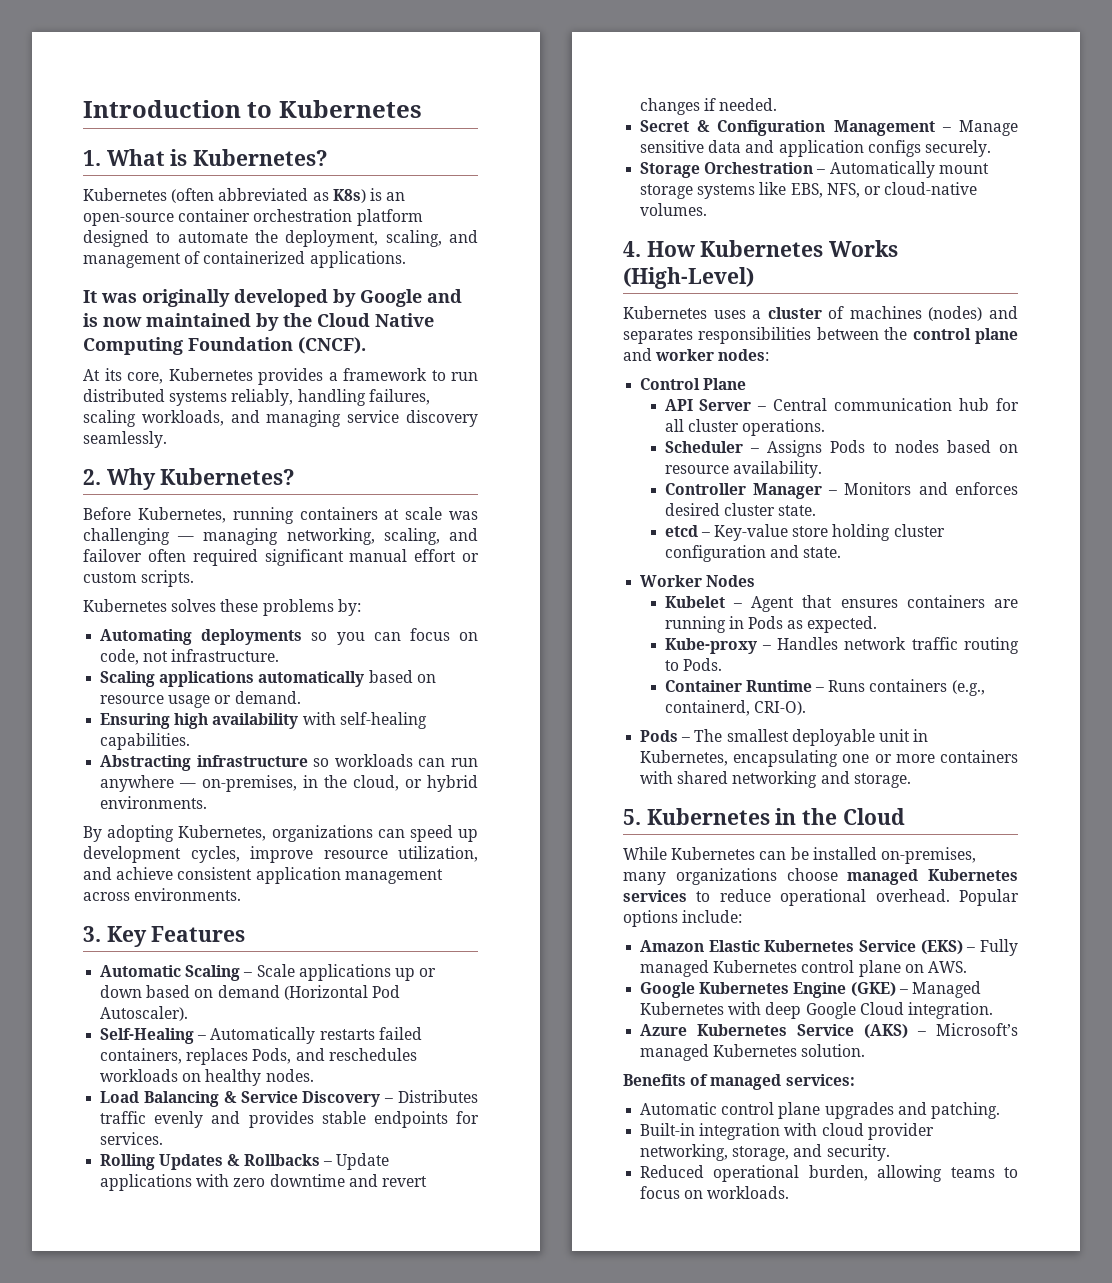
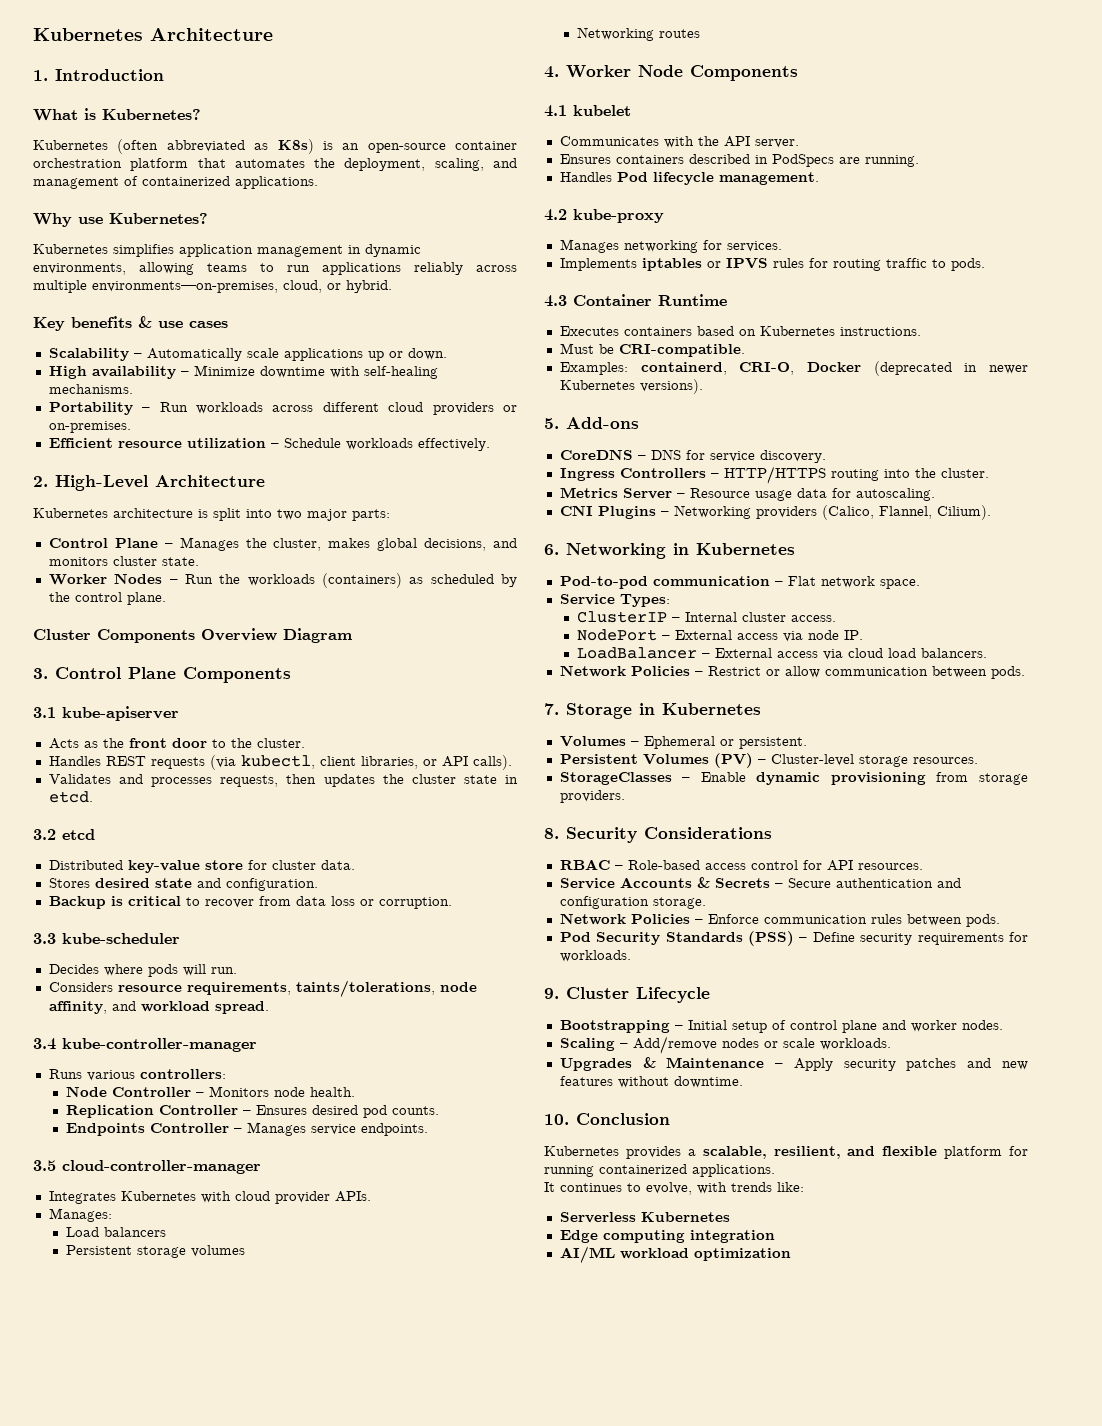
- Introduction to Kubernetes
+ Kubernetes Architecture
- 1. What is Kubernetes?
+ 1. Introduction
+ What is Kubernetes?
- Kubernetes (often abbreviated as K8s) is an open-source container orchestration platform designed to automate the deployment, scaling, and management of containerized applications.
+ Kubernetes (often abbreviated as K8s) is an open-source container orchestration platform that automates the deployment, scaling, and management of containerized applications.
- It was originally developed by Google and is now maintained by the Cloud Native Computing Foundation (CNCF).
- At its core, Kubernetes provides a framework to run distributed systems reliably, handling failures, scaling workloads, and managing service discovery seamlessly.
- 2. Why Kubernetes?
- Before Kubernetes, running containers at scale was challenging — managing networking, scaling, and failover often required significant manual effort or custom scripts.
- Kubernetes solves these problems by:
- Automating deployments so you can focus on code, not infrastructure.
- Scaling applications automatically based on resource usage or demand.
- Ensuring high availability with self-healing capabilities.
- Abstracting infrastructure so workloads can run anywhere — on-premises, in the cloud, or hybrid environments.
- By adopting Kubernetes, organizations can speed up development cycles, improve resource utilization, and achieve consistent application management across environments.
- 3. Key Features
- Automatic Scaling – Scale applications up or down based on demand (Horizontal Pod Autoscaler).
- Self-Healing – Automatically restarts failed containers, replaces Pods, and reschedules workloads on healthy nodes.
- Load Balancing & Service Discovery – Distributes traffic evenly and provides stable endpoints for services.
- Rolling Updates & Rollbacks – Update applications with zero downtime and revert changes if needed.
- Secret & Configuration Management – Manage sensitive data and application configs securely.
- Storage Orchestration – Automatically mount storage systems like EBS, NFS, or cloud-native volumes.
- 4. How Kubernetes Works (High-Level)
- Kubernetes uses a cluster of machines (nodes) and separates responsibilities between the control plane and worker nodes:
- Control Plane
- API Server – Central communication hub for all cluster operations.
- Scheduler – Assigns Pods to nodes based on resource availability.
- Controller Manager – Monitors and enforces desired cluster state.
- etcd – Key-value store holding cluster configuration and state.
- Worker Nodes
- Kubelet – Agent that ensures containers are running in Pods as expected.
- Kube-proxy – Handles network traffic routing to Pods.
- Container Runtime – Runs containers (e.g., containerd, CRI-O).
- Pods – The smallest deployable unit in Kubernetes, encapsulating one or more containers with shared networking and storage.
- 5. Kubernetes in the Cloud
- While Kubernetes can be installed on-premises, many organizations choose managed Kubernetes services to reduce operational overhead. Popular options include:
- Amazon Elastic Kubernetes Service (EKS) – Fully managed Kubernetes control plane on AWS.
- Google Kubernetes Engine (GKE) – Managed Kubernetes with deep Google Cloud integration.
- Azure Kubernetes Service (AKS) – Microsoft’s managed Kubernetes solution.
- Benefits of managed services:
- Automatic control plane upgrades and patching.
- Built-in integration with cloud provider networking, storage, and security.
- Reduced operational burden, allowing teams to focus on workloads.
+ Why use Kubernetes?
+ Kubernetes simplifies application management in dynamic environments, allowing teams to run applications reliably across multiple environments—on-premises, cloud, or hybrid.
+ Key benefits & use cases
+ Scalability – Automatically scale applications up or down.
+ High availability – Minimize downtime with self-healing mechanisms.
+ Portability – Run workloads across different cloud providers or on-premises.
+ Efficient resource utilization – Schedule workloads effectively.
+ 2. High-Level Architecture
+ Kubernetes architecture is split into two major parts:
+ Control Plane – Manages the cluster, makes global decisions, and monitors cluster state.
+ Worker Nodes – Run the workloads (containers) as scheduled by the control plane.
+ Cluster Components Overview Diagram
+ 3. Control Plane Components
+ 3.1 kube-apiserver
+ Acts as the front door to the cluster.
+ Handles REST requests (via kubectl, client libraries, or API calls).
+ Validates and processes requests, then updates the cluster state in etcd.
+ 3.2 etcd
+ Distributed key-value store for cluster data.
+ Stores desired state and configuration.
+ Backup is critical to recover from data loss or corruption.
+ 3.3 kube-scheduler
+ Decides where pods will run.
+ Considers resource requirements, taints/tolerations, node affinity, and workload spread.
+ 3.4 kube-controller-manager
+ Runs various controllers:
+ Node Controller – Monitors node health.
+ Replication Controller – Ensures desired pod counts.
+ Endpoints Controller – Manages service endpoints.
+ 3.5 cloud-controller-manager
+ Integrates Kubernetes with cloud provider APIs.
+ Manages:
+ Load balancers
+ Persistent storage volumes
+ Networking routes
+ 4. Worker Node Components
+ 4.1 kubelet
+ Communicates with the API server.
+ Ensures containers described in PodSpecs are running.
+ Handles Pod lifecycle management.
+ 4.2 kube-proxy
+ Manages networking for services.
+ Implements iptables or IPVS rules for routing traffic to pods.
+ 4.3 Container Runtime
+ Executes containers based on Kubernetes instructions.
+ Must be CRI-compatible.
+ Examples: containerd, CRI-O, Docker (deprecated in newer Kubernetes versions).
+ 5. Add-ons
+ CoreDNS – DNS for service discovery.
+ Ingress Controllers – HTTP/HTTPS routing into the cluster.
+ Metrics Server – Resource usage data for autoscaling.
+ CNI Plugins – Networking providers (Calico, Flannel, Cilium).
+ 6. Networking in Kubernetes
+ Pod-to-pod communication – Flat network space.
+ Service Types:
+ ClusterIP – Internal cluster access.
+ NodePort – External access via node IP.
+ LoadBalancer – External access via cloud load balancers.
+ Network Policies – Restrict or allow communication between pods.
+ 7. Storage in Kubernetes
+ Volumes – Ephemeral or persistent.
+ Persistent Volumes (PV) – Cluster-level storage resources.
+ StorageClasses – Enable dynamic provisioning from storage providers.
+ 8. Security Considerations
+ RBAC – Role-based access control for API resources.
+ Service Accounts & Secrets – Secure authentication and configuration storage.
+ Network Policies – Enforce communication rules between pods.
+ Pod Security Standards (PSS) – Define security requirements for workloads.
+ 9. Cluster Lifecycle
+ Bootstrapping – Initial setup of control plane and worker nodes.
+ Scaling – Add/remove nodes or scale workloads.
+ Upgrades & Maintenance – Apply security patches and new features without downtime.
+ 10. Conclusion
+ Kubernetes provides a scalable, resilient, and flexible platform for running containerized applications.
+ It continues to evolve, with trends like:
+ Serverless Kubernetes
+ Edge computing integration
+ AI/ML workload optimization

